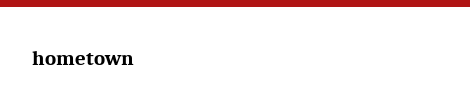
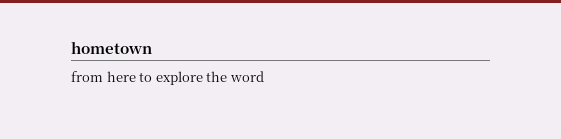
+ from here to explore the word

